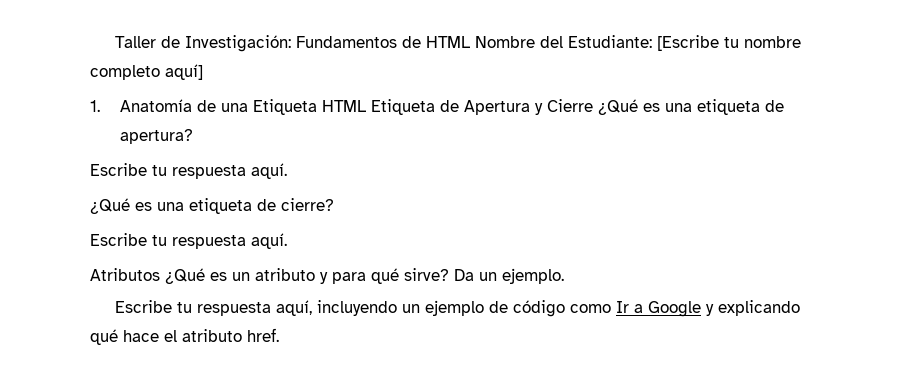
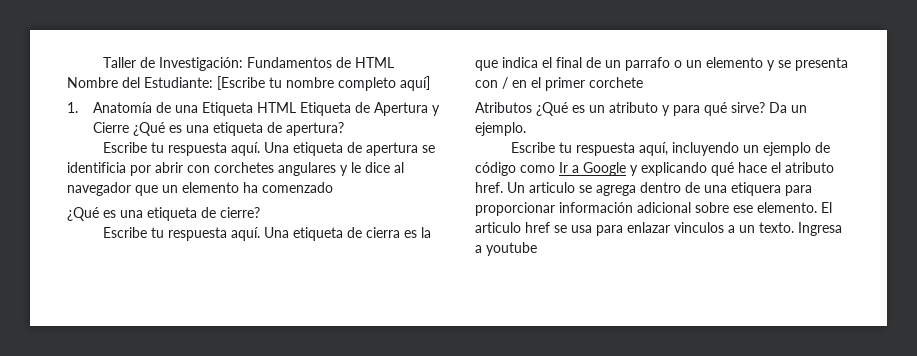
+ Una etiqueta de apertura se identificia por abrir con corchetes angulares y le dice al navegador que un elemento ha comenzado
+ Una etiqueta de cierra es la que indica el final de un parrafo o un elemento y se presenta con / en el primer corchete
+ Un articulo se agrega dentro de una etiquera para proporcionar información adicional sobre ese elemento. El articulo href se usa para enlazar vinculos a un texto. Ingresa a youtube

